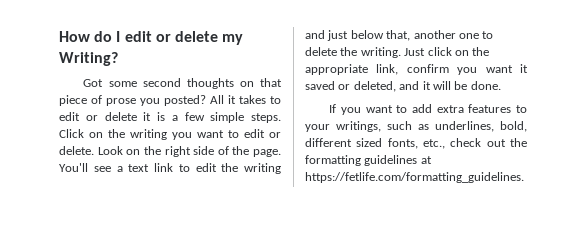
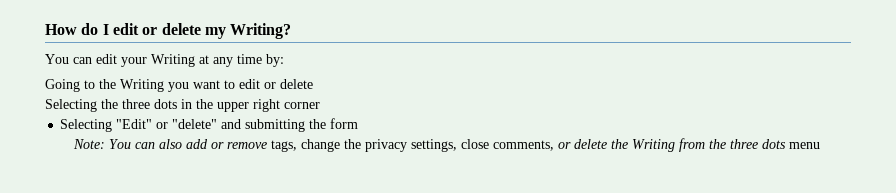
- Got some second thoughts on that piece of prose you posted? All it takes to edit or delete it is a few simple steps. Click on the writing you want to edit or delete. Look on the right side of the page. You'll see a text link to edit the writing and just below that, another one to delete the writing. Just click on the appropriate link, confirm you want it saved or deleted, and it will be done.
- If you want to add extra features to your writings, such as underlines, bold, different sized fonts, etc., check out the formatting guidelines at https://fetlife.com/formatting_guidelines.
+ You can edit your Writing at any time by:
+ Going to the Writing you want to edit or delete
+ Selecting the three dots in the upper right corner
+ Selecting "Edit" or "delete" and submitting the form
+ Note: You can also add or remove tags, change the privacy settings, close comments, or delete the Writing from the three dots menu

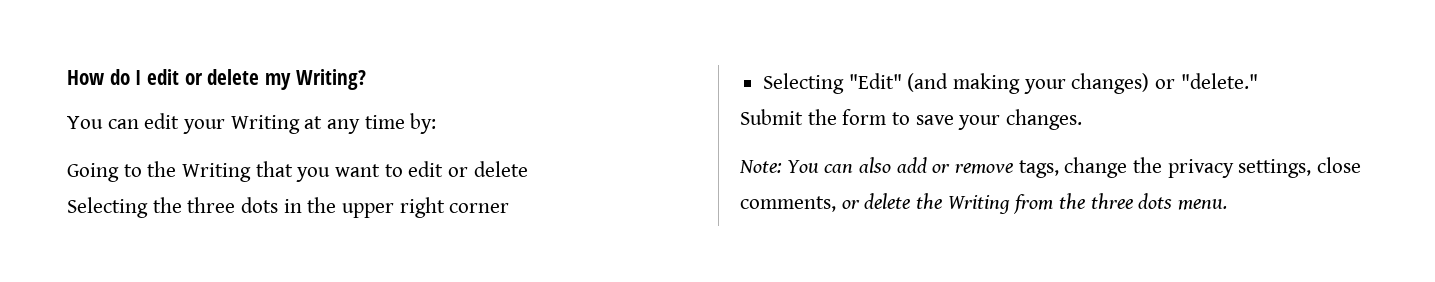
- Going to the Writing you want to edit or delete
+ Going to the Writing that you want to edit or delete
- Selecting "Edit" or "delete" and submitting the form
+ Selecting "Edit" (and making your changes) or "delete."
+ Submit the form to save your changes.
- Note: You can also add or remove tags, change the privacy settings, close comments, or delete the Writing from the three dots menu
+ Note: You can also add or remove tags, change the privacy settings, close comments, or delete the Writing from the three dots menu.

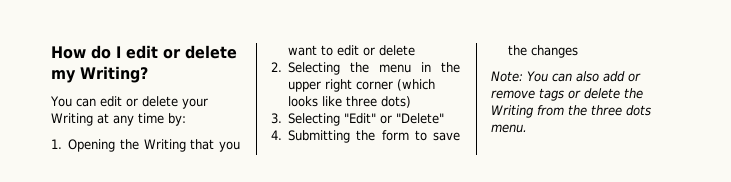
- You can edit your Writing at any time by:
+ You can edit or delete your Writing at any time by:
- Going to the Writing that you want to edit or delete
+ 1. Opening the Writing that you want to edit or delete
- Selecting the three dots in the upper right corner
- Selecting "Edit" (and making your changes) or "delete."
- Submit the form to save your changes.
+ 2. Selecting the menu in the upper right corner (which looks like three dots)
+ 3. Selecting "Edit" or "Delete"
+ 4. Submitting the form to save the changes
- Note: You can also add or remove tags, change the privacy settings, close comments, or delete the Writing from the three dots menu.
+ Note: You can also add or remove tags or delete the Writing from the three dots menu.

